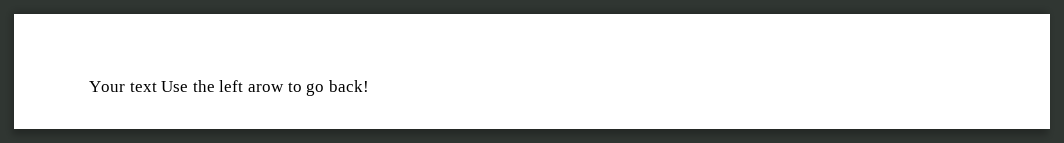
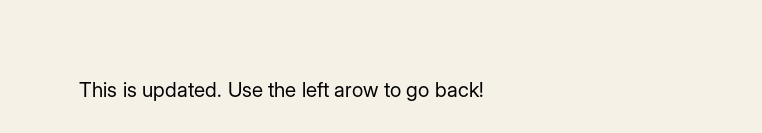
- Your text Use the left arow to go back!
+ This is updated. Use the left arow to go back!

